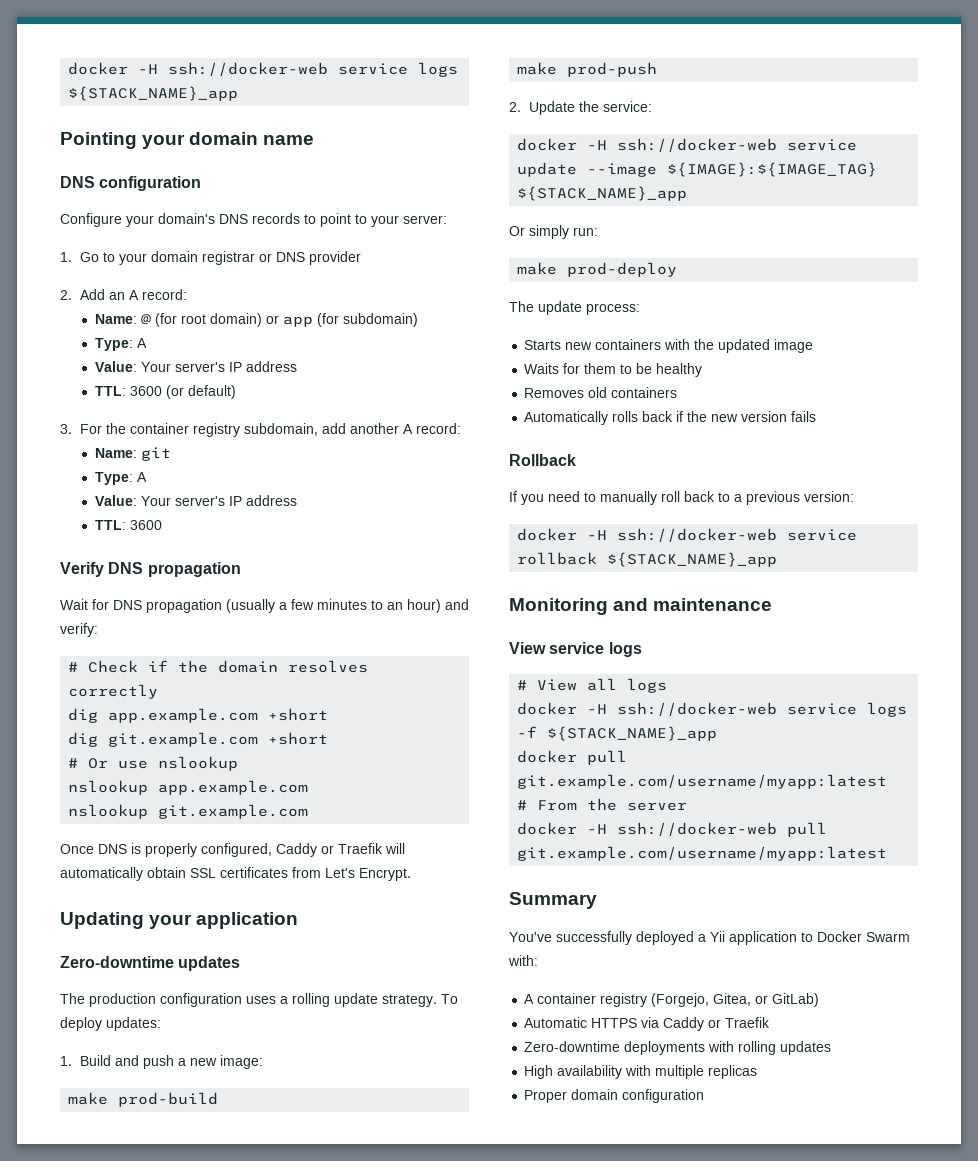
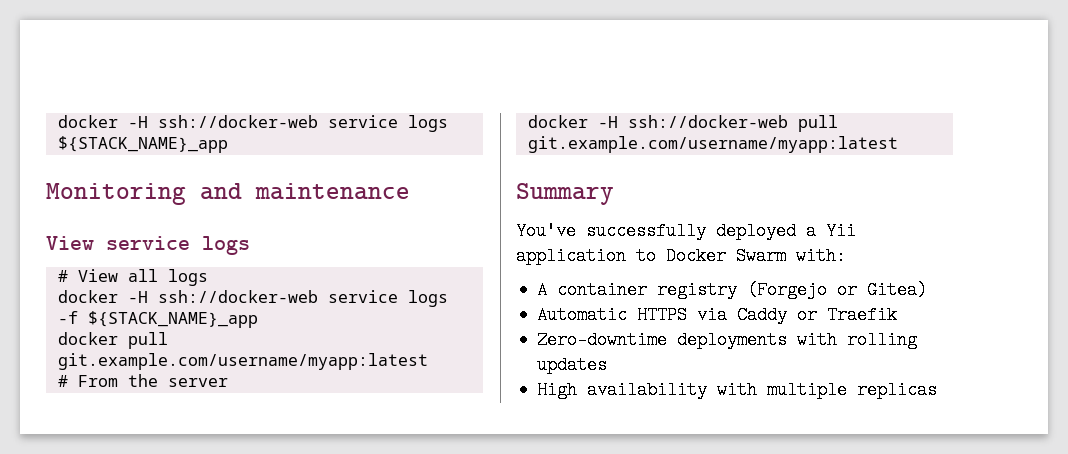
- Pointing your domain name
- DNS configuration
- Configure your domain's DNS records to point to your server:
- 1. Go to your domain registrar or DNS provider
- 2. Add an A record:
- Name: @ (for root domain) or app (for subdomain)
- Type: A
- Value: Your server's IP address
- TTL: 3600 (or default)
- 3. For the container registry subdomain, add another A record:
- Name: git
- Type: A
- Value: Your server's IP address
- TTL: 3600
- Verify DNS propagation
- Wait for DNS propagation (usually a few minutes to an hour) and verify:
- # Check if the domain resolves correctly
- dig app.example.com +short
- dig git.example.com +short
- # Or use nslookup
- nslookup app.example.com
- nslookup git.example.com
- Once DNS is properly configured, Caddy or Traefik will automatically obtain SSL certificates from Let's Encrypt.
- Updating your application
- Zero-downtime updates
- The production configuration uses a rolling update strategy. To deploy updates:
- 1. Build and push a new image:
- make prod-build
- make prod-push
- 2. Update the service:
- docker -H ssh://docker-web service update --image ${IMAGE}:${IMAGE_TAG} ${STACK_NAME}_app
- Or simply run:
- make prod-deploy
- The update process:
- Starts new containers with the updated image
- Waits for them to be healthy
- Removes old containers
- Automatically rolls back if the new version fails
- Rollback
- If you need to manually roll back to a previous version:
- docker -H ssh://docker-web service rollback ${STACK_NAME}_app
- A container registry (Forgejo, Gitea, or GitLab)
+ A container registry (Forgejo or Gitea)
- Proper domain configuration

